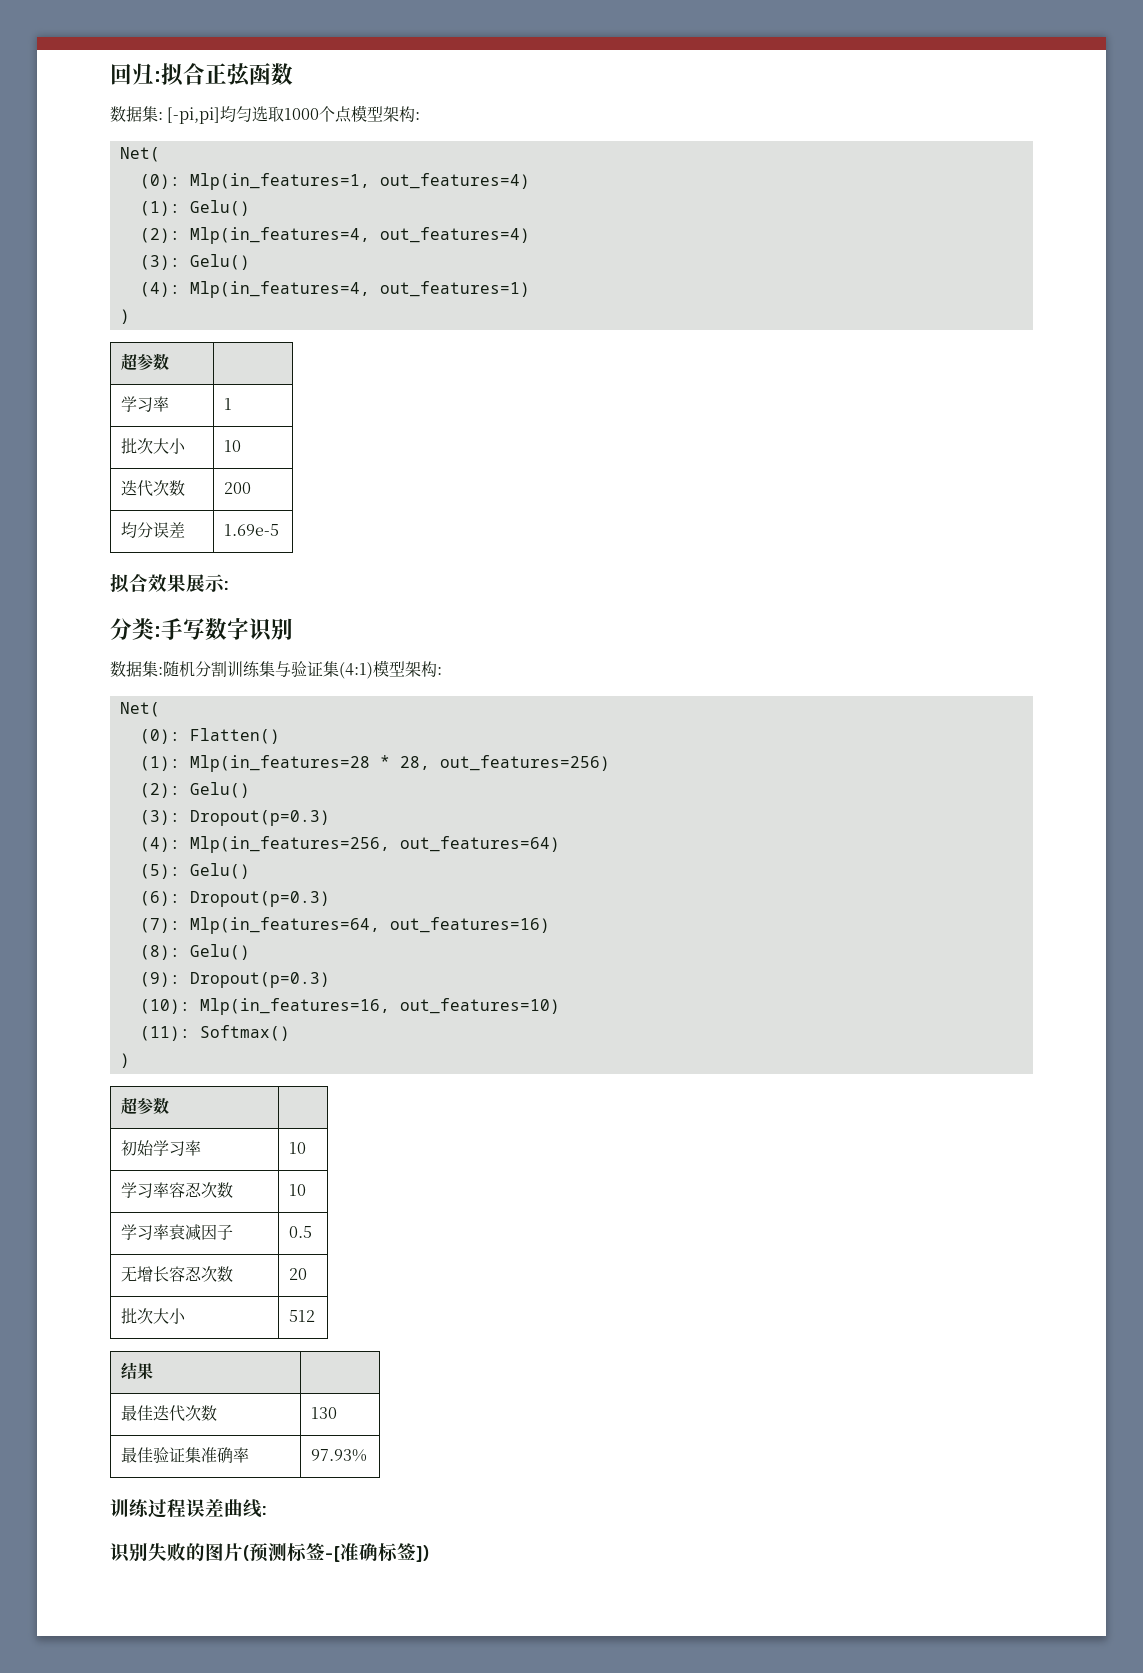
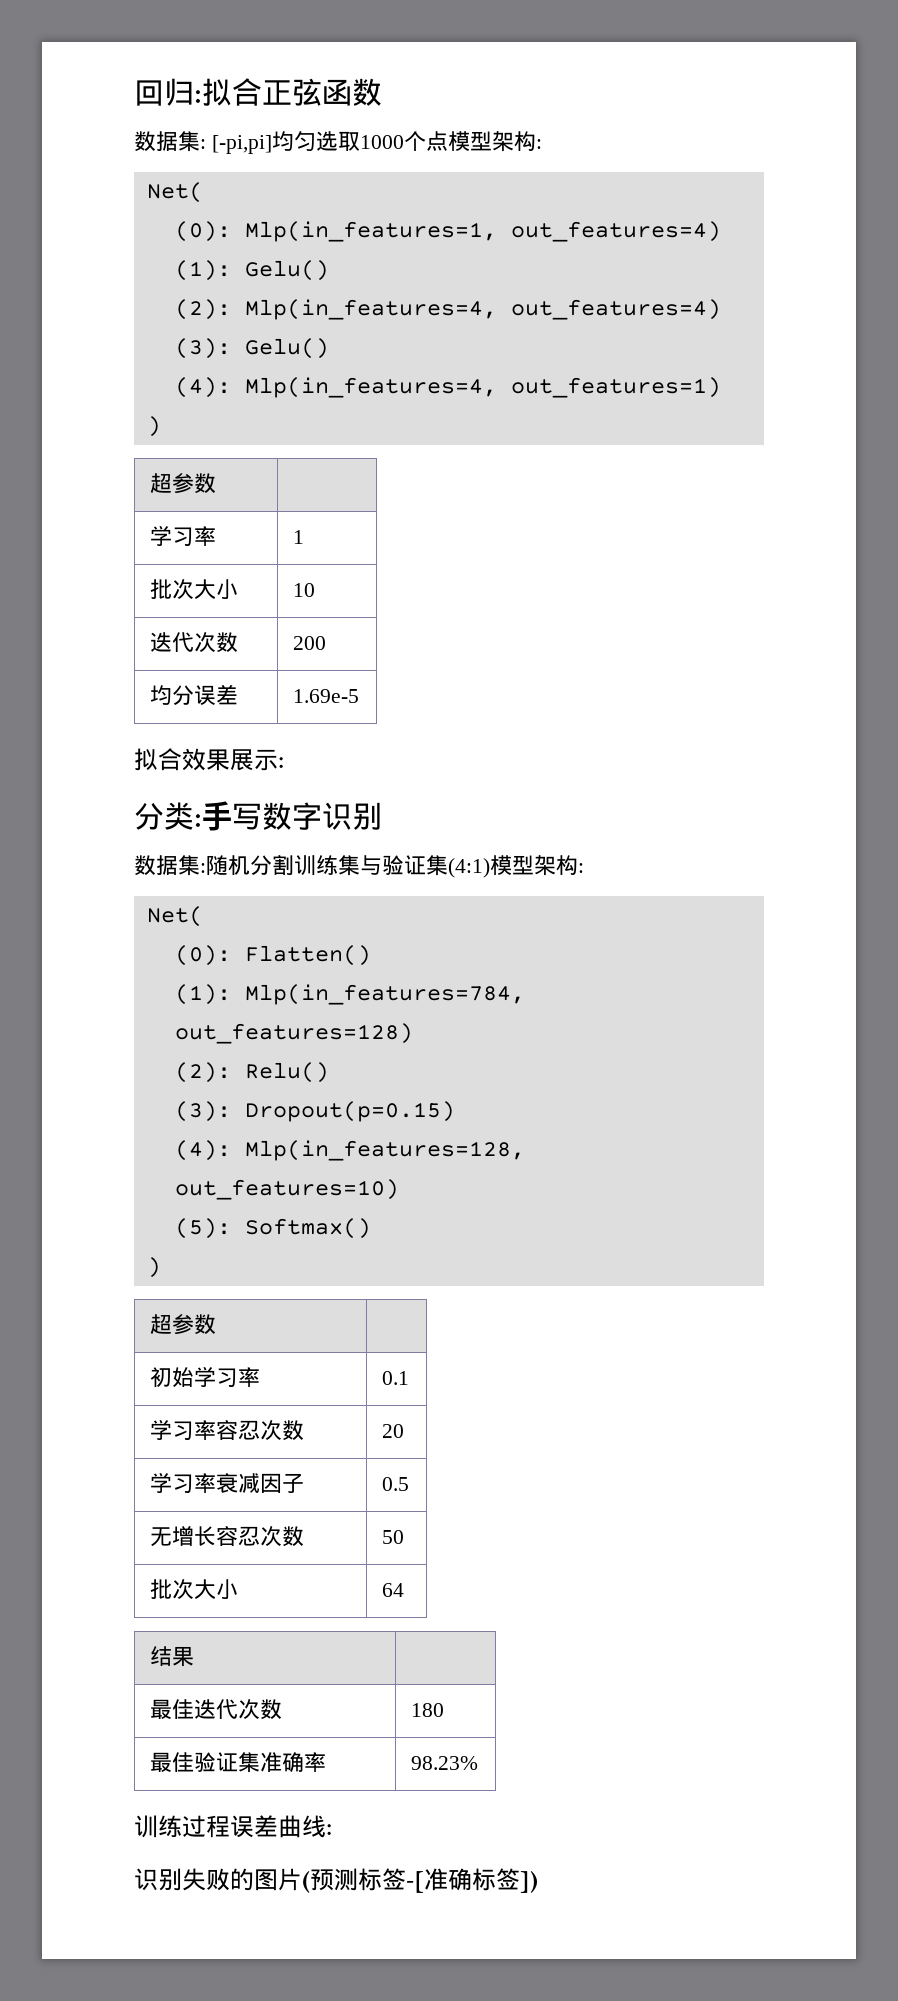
- (1): Mlp(in_features=28 * 28, out_features=256)
- (2): Gelu()
- (3): Dropout(p=0.3)
- (4): Mlp(in_features=256, out_features=64)
+ (1): Mlp(in_features=784, out_features=128)
+ (2): Relu()
+ (3): Dropout(p=0.15)
+ (4): Mlp(in_features=128, out_features=10)
- (5): Gelu()
- (6): Dropout(p=0.3)
- (7): Mlp(in_features=64, out_features=16)
- (8): Gelu()
- (9): Dropout(p=0.3)
- (10): Mlp(in_features=16, out_features=10)
- (11): Softmax()
+ (5): Softmax()
- 初始学习率 | 10
+ 初始学习率 | 0.1
- 学习率容忍次数 | 10
+ 学习率容忍次数 | 20
- 无增长容忍次数 | 20
- 批次大小 | 512
+ 无增长容忍次数 | 50
+ 批次大小 | 64
- 最佳迭代次数 | 130
+ 最佳迭代次数 | 180
- 最佳验证集准确率 | 97.93%
+ 最佳验证集准确率 | 98.23%

